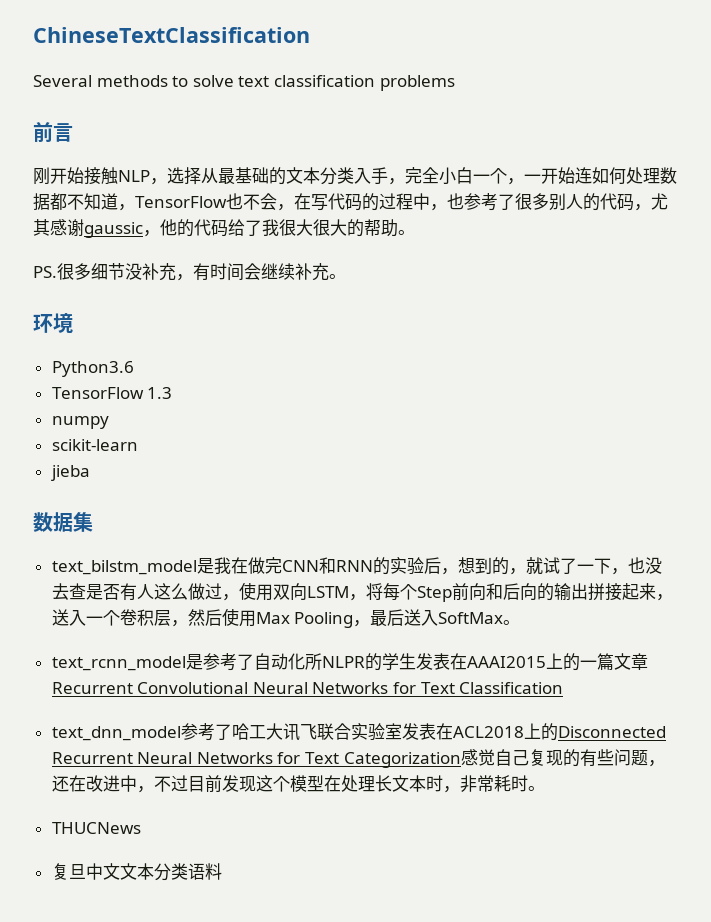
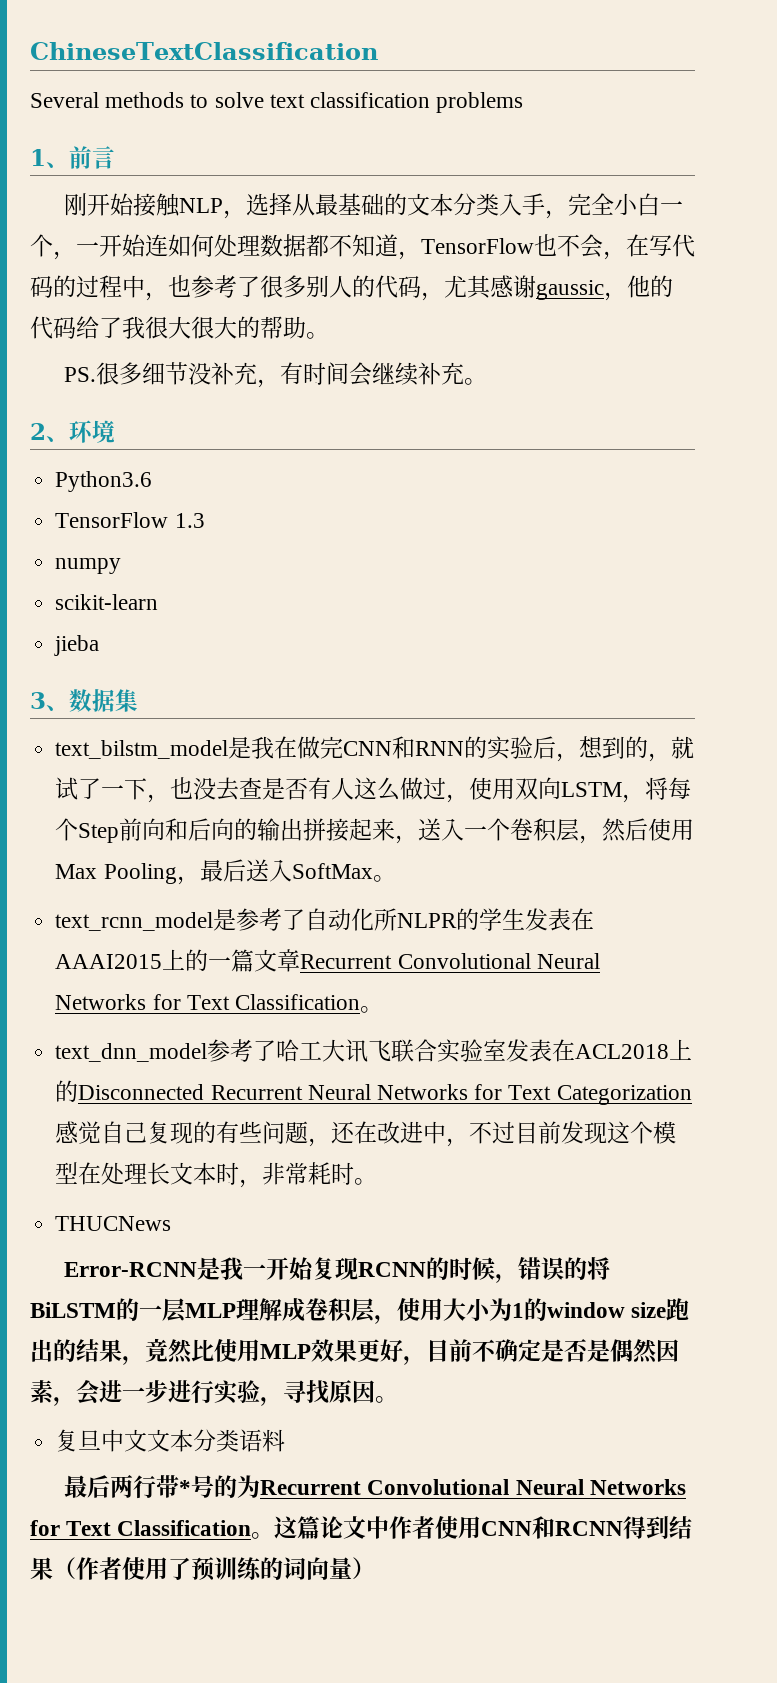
- 前言
+ 1、前言
- 环境
+ 2、环境
- 数据集
+ 3、数据集
- text_rcnn_model是参考了自动化所NLPR的学生发表在AAAI2015上的一篇文章Recurrent Convolutional Neural Networks for Text Classification
+ text_rcnn_model是参考了自动化所NLPR的学生发表在AAAI2015上的一篇文章Recurrent Convolutional Neural Networks for Text Classification。
+ Error-RCNN是我一开始复现RCNN的时候，错误的将BiLSTM的一层MLP理解成卷积层，使用大小为1的window size跑出的结果，竟然比使用MLP效果更好，目前不确定是否是偶然因素，会进一步进行实验，寻找原因。
+ 最后两行带*号的为Recurrent Convolutional Neural Networks for Text Classification。这篇论文中作者使用CNN和RCNN得到结果（作者使用了预训练的词向量）

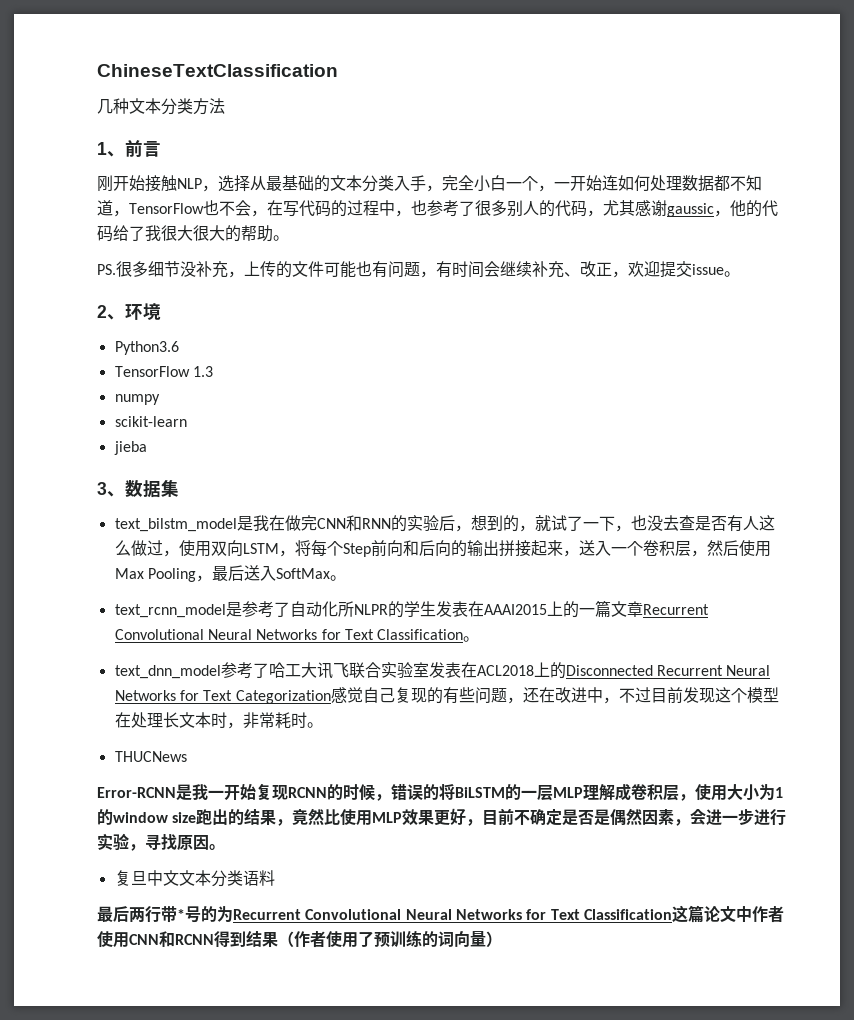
- Several methods to solve text classification problems
+ 几种文本分类方法
- PS.很多细节没补充，有时间会继续补充。
+ PS.很多细节没补充，上传的文件可能也有问题，有时间会继续补充、改正，欢迎提交issue。
- 最后两行带*号的为Recurrent Convolutional Neural Networks for Text Classification。这篇论文中作者使用CNN和RCNN得到结果（作者使用了预训练的词向量）
+ 最后两行带*号的为Recurrent Convolutional Neural Networks for Text Classification这篇论文中作者使用CNN和RCNN得到结果（作者使用了预训练的词向量）

